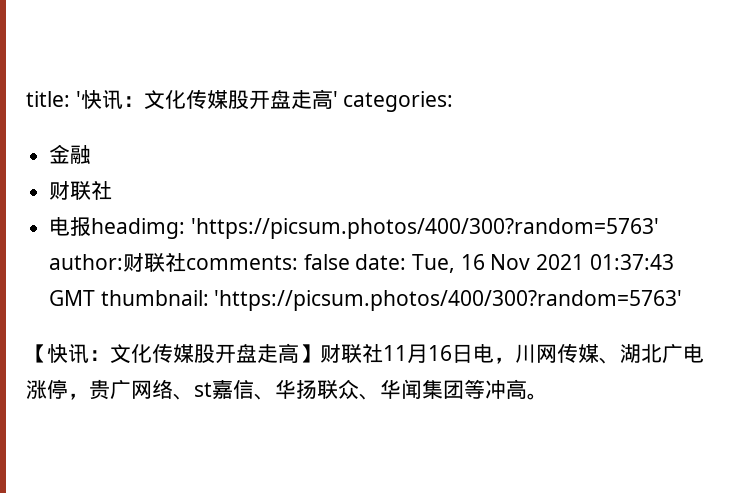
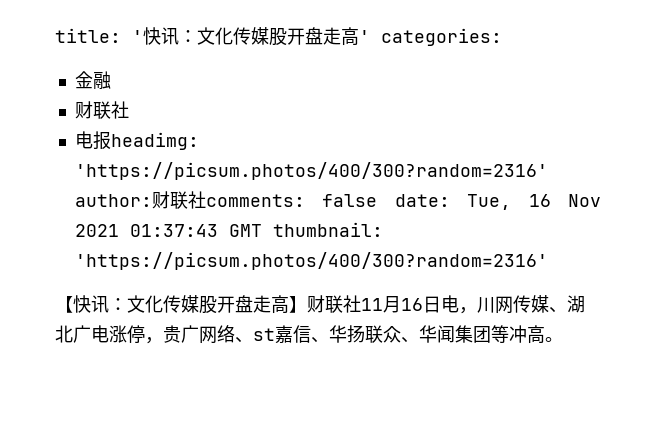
- 电报headimg: 'https://picsum.photos/400/300?random=5763' author:财联社comments: false date: Tue, 16 Nov 2021 01:37:43 GMT thumbnail: 'https://picsum.photos/400/300?random=5763'
+ 电报headimg: 'https://picsum.photos/400/300?random=2316' author:财联社comments: false date: Tue, 16 Nov 2021 01:37:43 GMT thumbnail: 'https://picsum.photos/400/300?random=2316'

